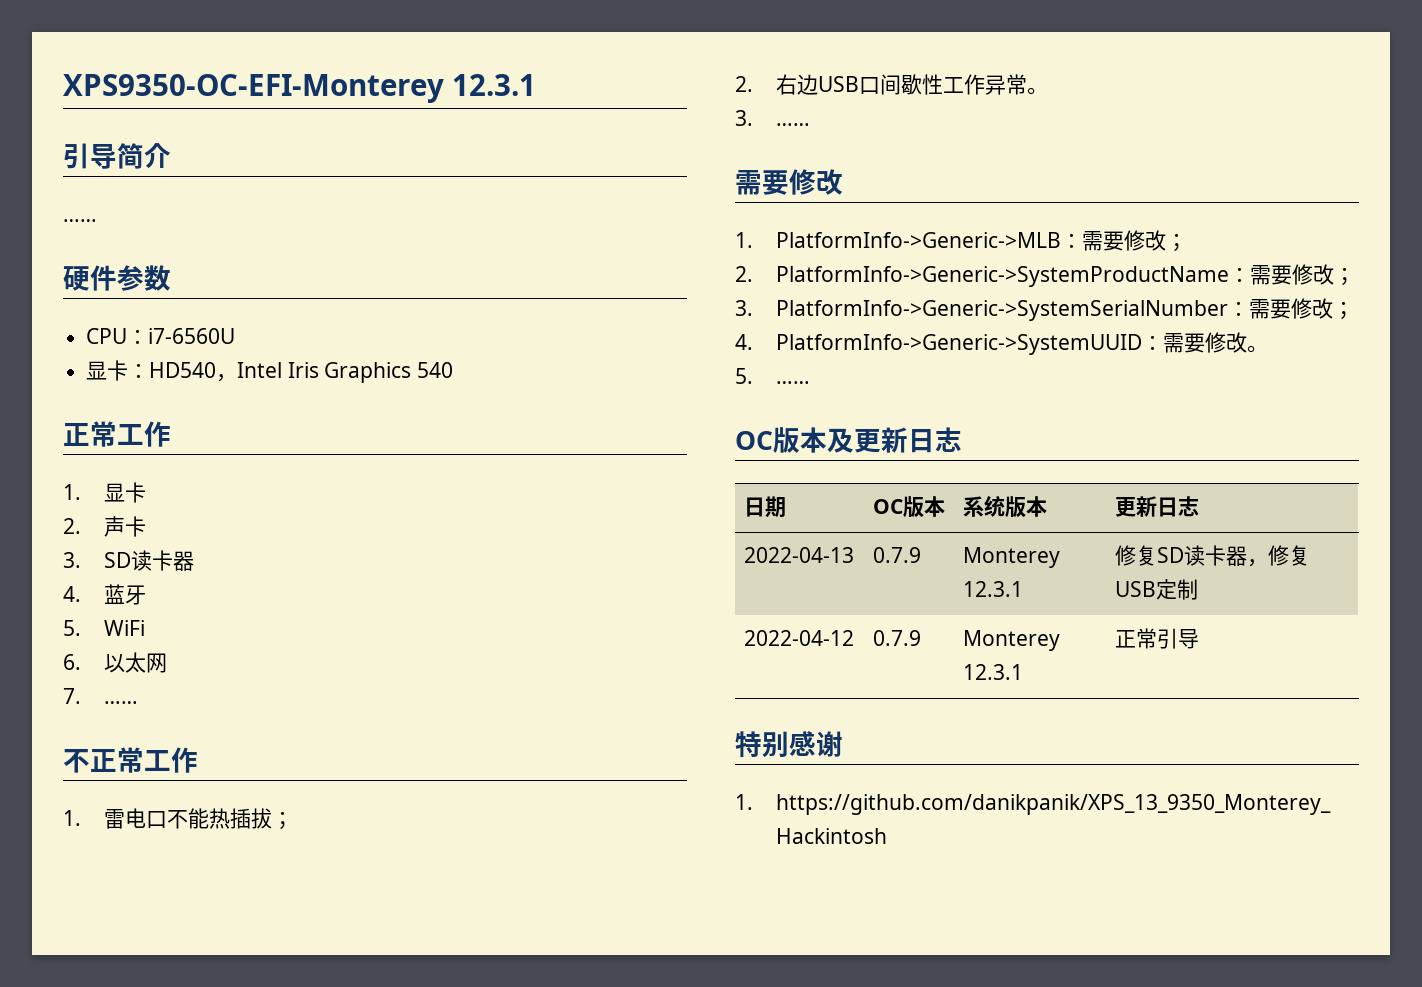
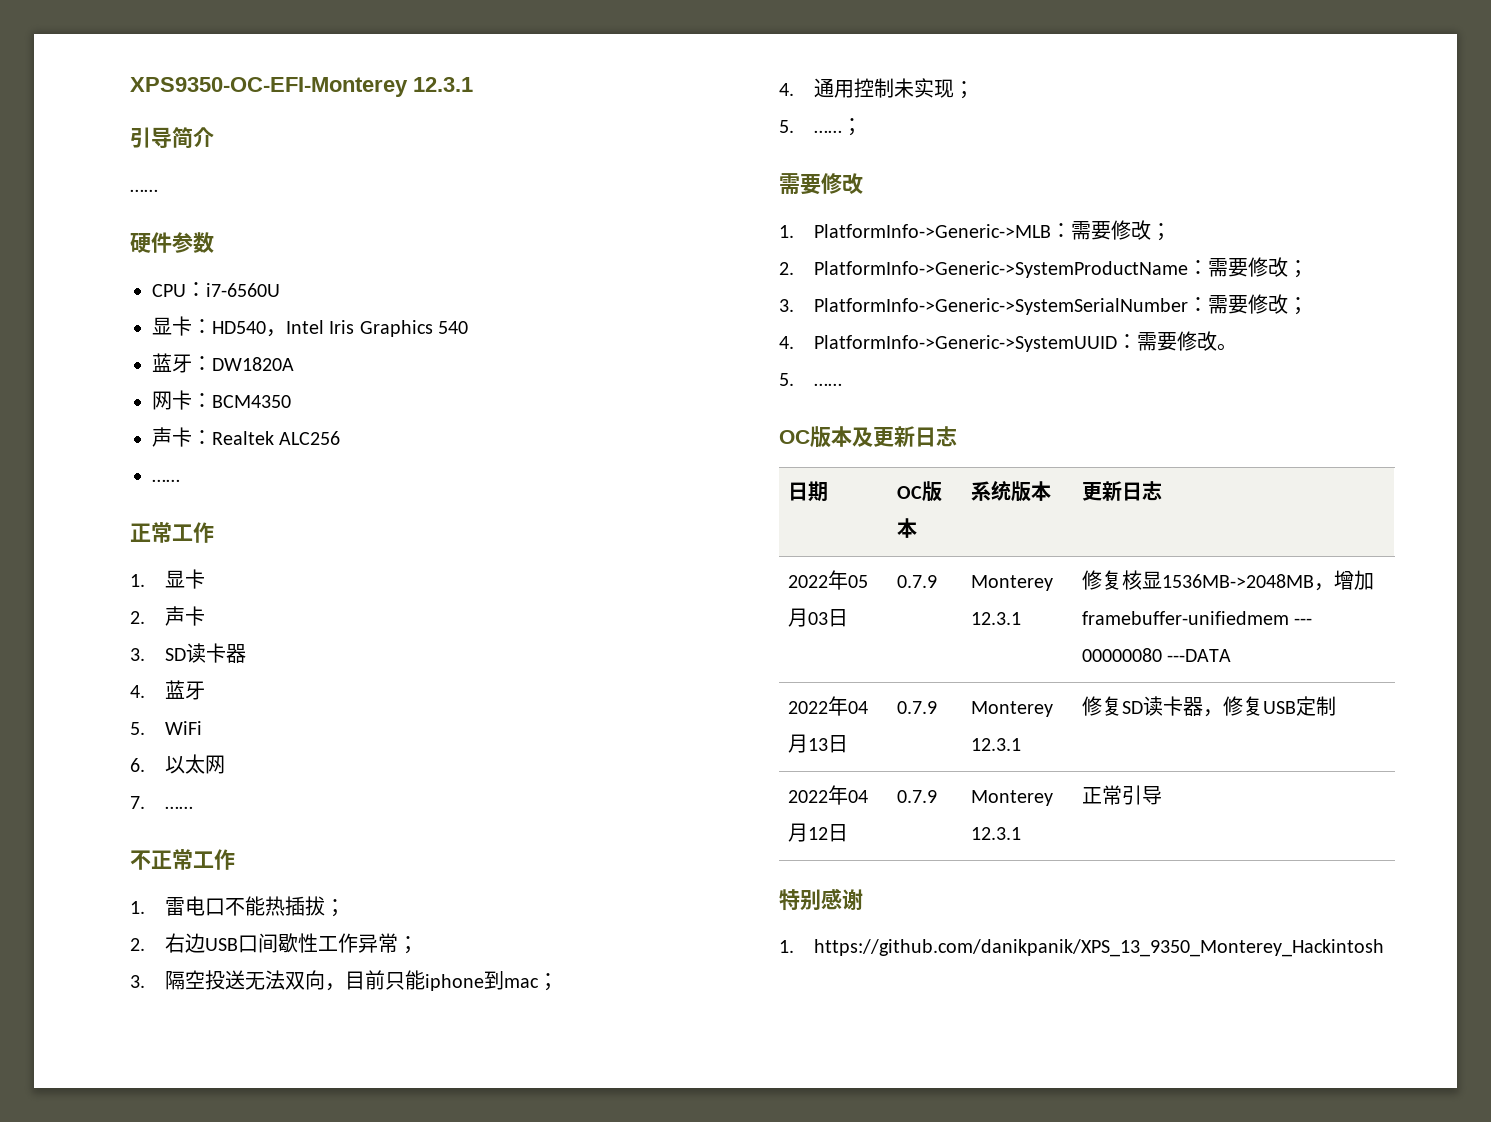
+ 蓝牙：DW1820A
+ 网卡：BCM4350
+ 声卡：Realtek ALC256
+ ……
- 2.右边USB口间歇性工作异常。
- 3. ……
+ 2.右边USB口间歇性工作异常；
+ 3.隔空投送无法双向，目前只能iphone到mac；
+ 4.通用控制未实现；
+ 5. ……；
- 2022-04-13 | 0.7.9 | Monterey 12.3.1 | 修复SD读卡器，修复USB定制
+ 2022年05月03日 | 0.7.9 | Monterey 12.3.1 | 修复核显1536MB->2048MB，增加framebuffer-unifiedmem --- 00000080 ---DATA
+ 2022年04月13日 | 0.7.9 | Monterey 12.3.1 | 修复SD读卡器，修复USB定制
- 2022-04-12 | 0.7.9 | Monterey 12.3.1 | 正常引导
+ 2022年04月12日 | 0.7.9 | Monterey 12.3.1 | 正常引导

